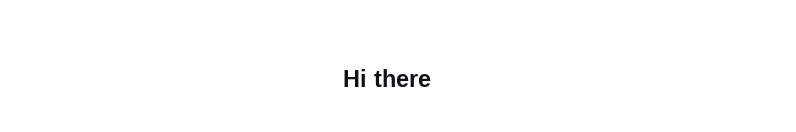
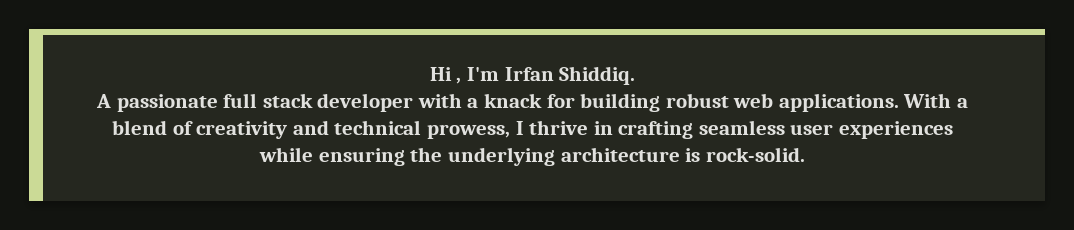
- Hi there
+ Hi , I'm Irfan Shiddiq.
+ A passionate full stack developer with a knack for building robust web applications. With a blend of creativity and technical prowess, I thrive in crafting seamless user experiences while ensuring the underlying architecture is rock-solid.

